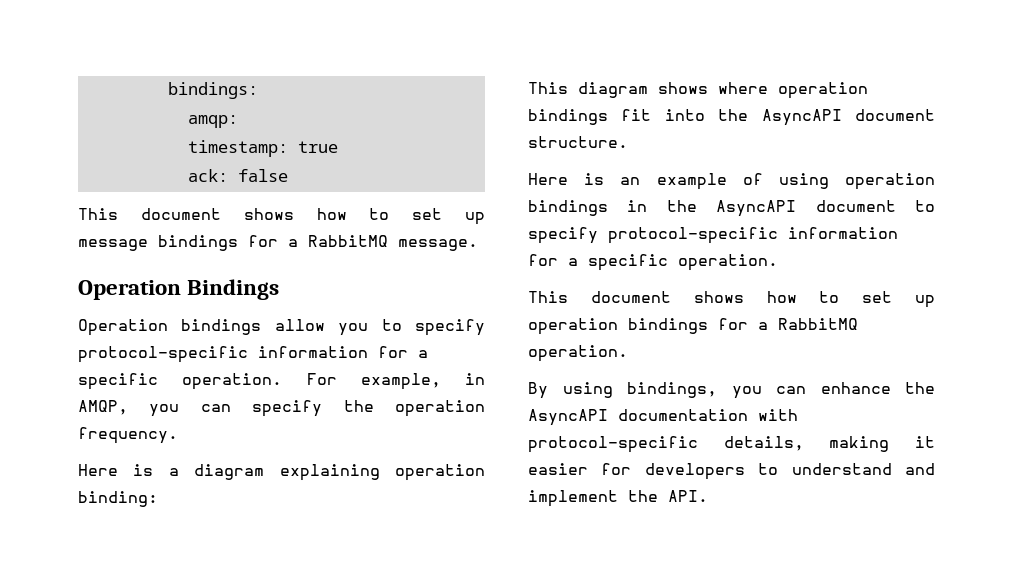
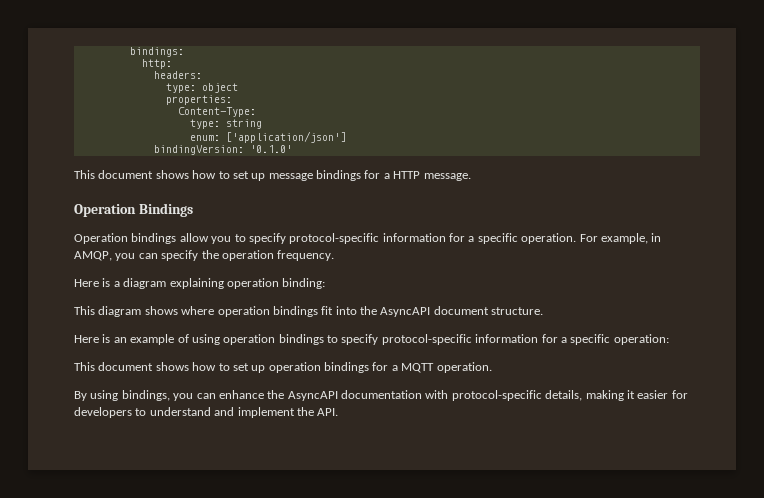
- amqp:
- timestamp: true
- ack: false
+ http:
+ headers:
+ type: object
+ properties:
+ Content-Type:
+ type: string
+ enum: ['application/json']
+ bindingVersion: '0.1.0'
- This document shows how to set up message bindings for a RabbitMQ message.
+ This document shows how to set up message bindings for a HTTP message.
- Here is an example of using operation bindings in the AsyncAPI document to specify protocol-specific information for a specific operation.
+ Here is an example of using operation bindings to specify protocol-specific information for a specific operation:
- This document shows how to set up operation bindings for a RabbitMQ operation.
+ This document shows how to set up operation bindings for a MQTT operation.

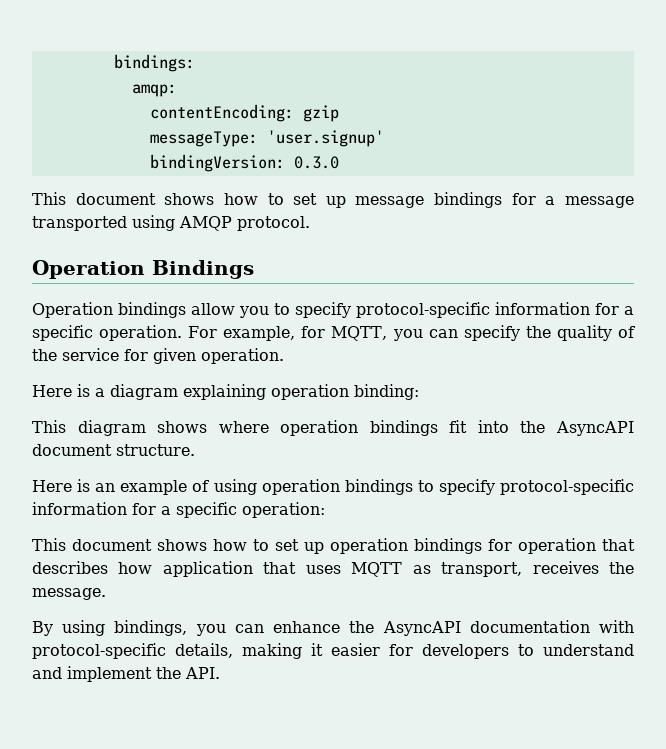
- http:
- headers:
- type: object
- properties:
- Content-Type:
- type: string
- enum: ['application/json']
+ amqp:
+ contentEncoding: gzip
+ messageType: 'user.signup'
- bindingVersion: '0.1.0'
+ bindingVersion: 0.3.0
- This document shows how to set up message bindings for a HTTP message.
+ This document shows how to set up message bindings for a message transported using AMQP protocol.
- For example, in AMQP, you can specify the operation frequency.
+ For example, for MQTT, you can specify the quality of the service for given operation.
- This document shows how to set up operation bindings for a MQTT operation.
+ This document shows how to set up operation bindings for operation that describes how application that uses MQTT as transport, receives the message.

